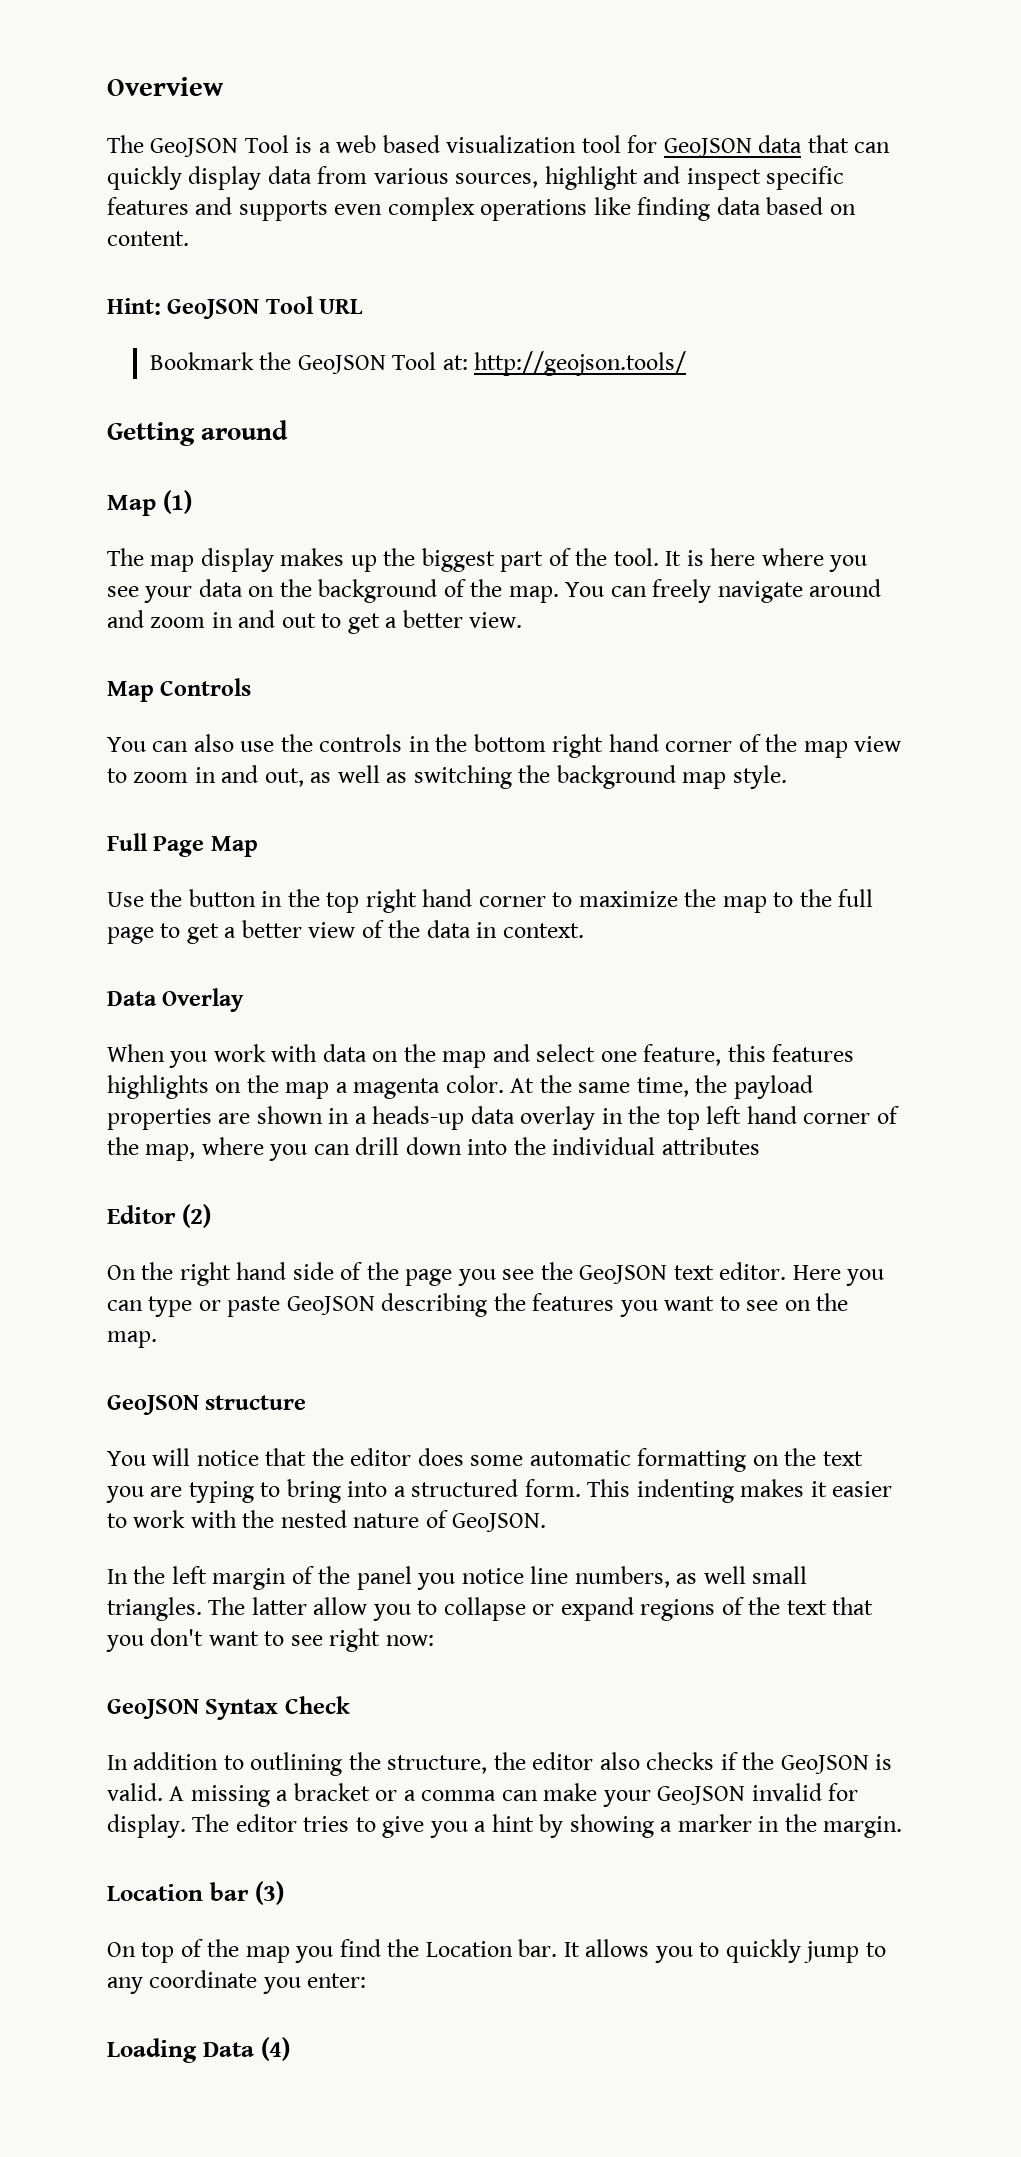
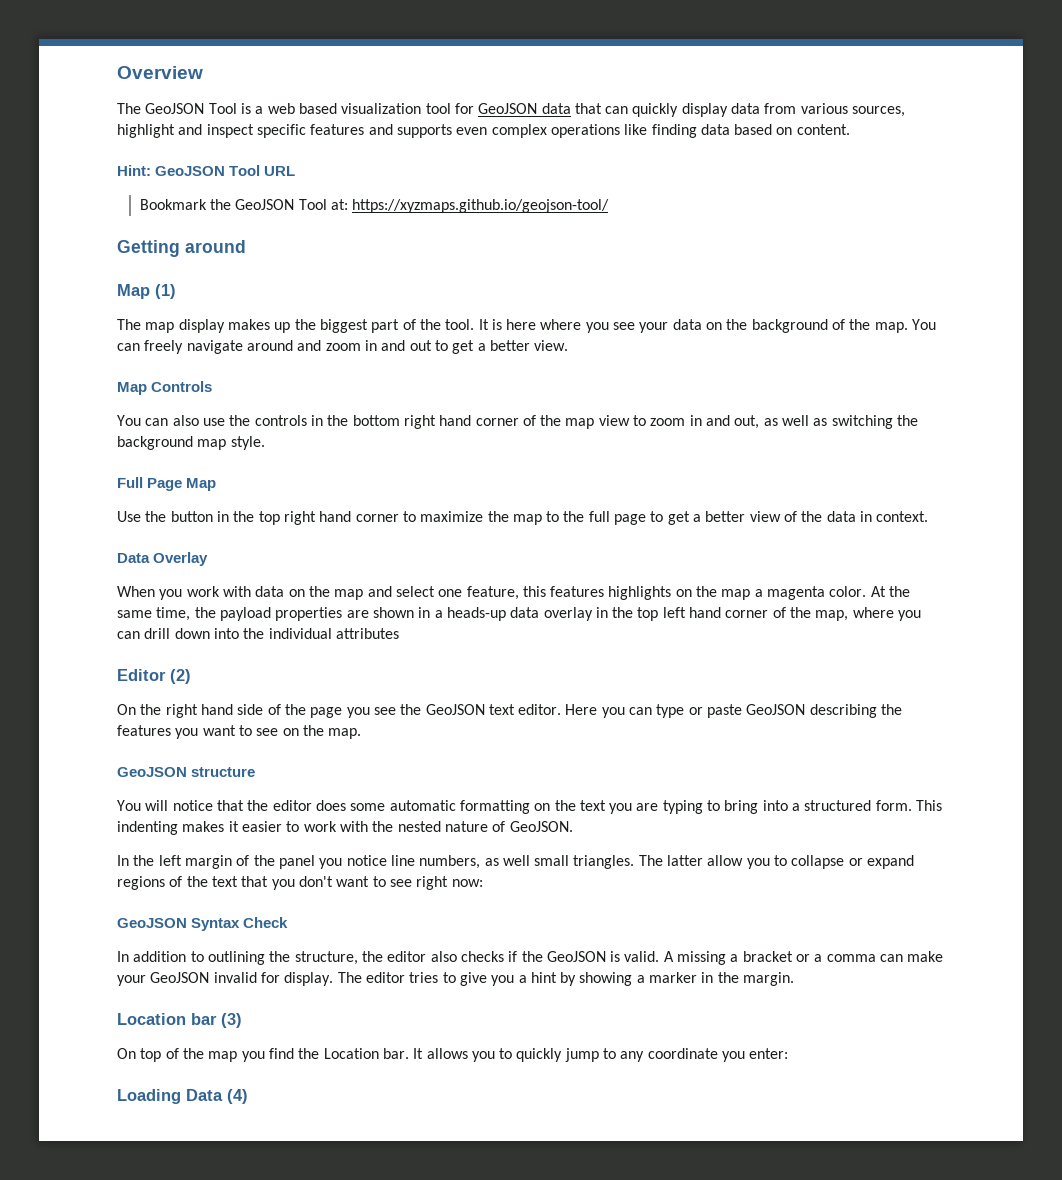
- Bookmark the GeoJSON Tool at: http://geojson.tools/
+ Bookmark the GeoJSON Tool at: https://xyzmaps.github.io/geojson-tool/

